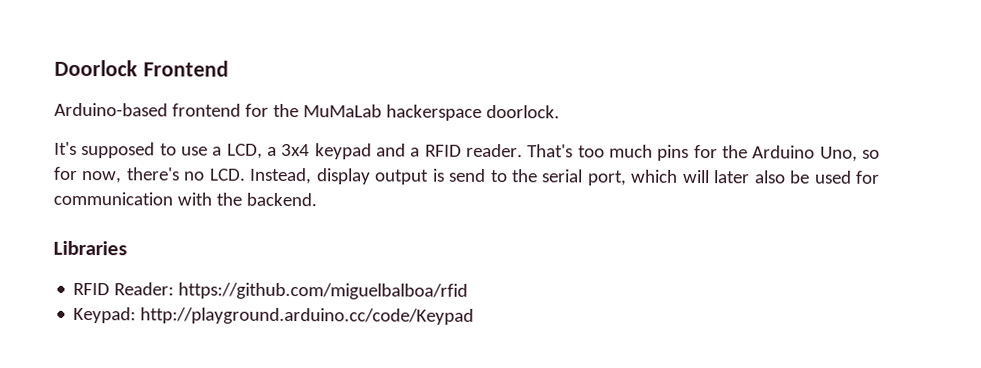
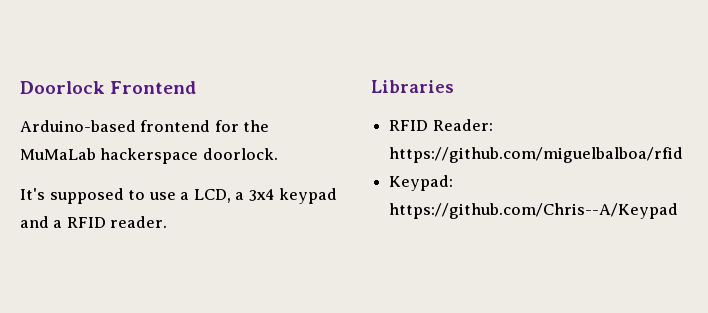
- That's too much pins for the Arduino Uno, so for now, there's no LCD. Instead, display output is send to the serial port, which will later also be used for communication with the backend.
- Keypad: http://playground.arduino.cc/code/Keypad
+ Keypad: https://github.com/Chris--A/Keypad

